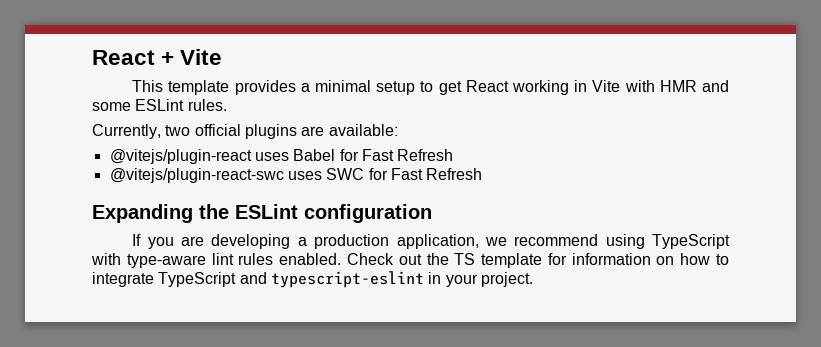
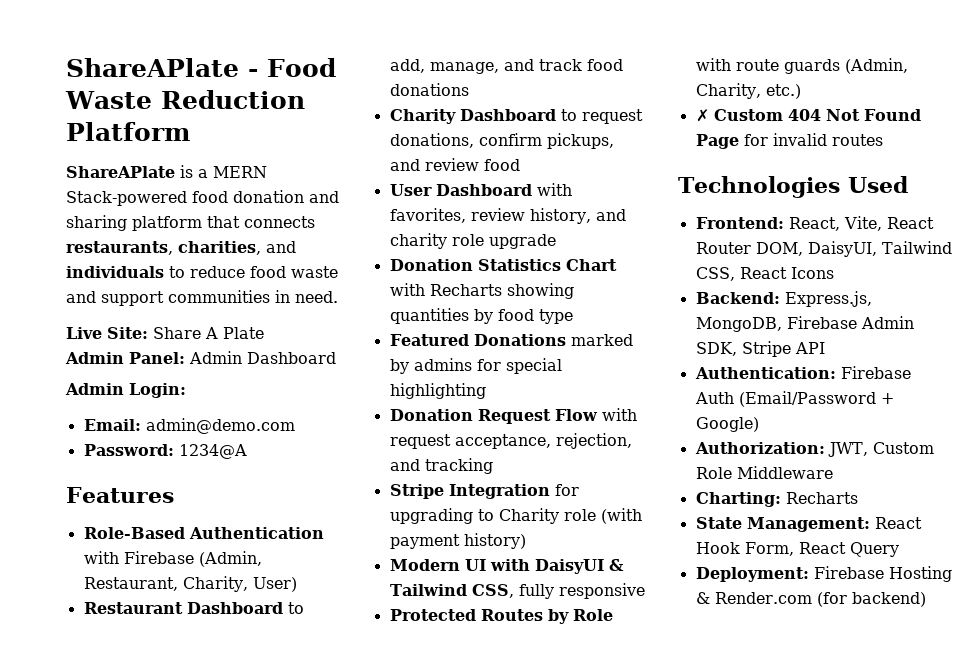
- React + Vite
- This template provides a minimal setup to get React working in Vite with HMR and some ESLint rules.
- Currently, two official plugins are available:
- @vitejs/plugin-react uses Babel for Fast Refresh
- @vitejs/plugin-react-swc uses SWC for Fast Refresh
- Expanding the ESLint configuration
- If you are developing a production application, we recommend using TypeScript with type-aware lint rules enabled. Check out the TS template for information on how to integrate TypeScript and typescript-eslint in your project.
+ ShareAPlate - Food Waste Reduction Platform
+ ShareAPlate is a MERN Stack-powered food donation and sharing platform that connects restaurants, charities, and individuals to reduce food waste and support communities in need.
+ Live Site: Share A Plate
+ Admin Panel: Admin Dashboard
+ Admin Login:
+ Email: admin@demo.com
+ Password: 1234@A
+ Features
+ Role-Based Authentication with Firebase (Admin, Restaurant, Charity, User)
+ Restaurant Dashboard to add, manage, and track food donations
+ Charity Dashboard to request donations, confirm pickups, and review food
+ User Dashboard with favorites, review history, and charity role upgrade
+ Donation Statistics Chart with Recharts showing quantities by food type
+ Featured Donations marked by admins for special highlighting
+ Donation Request Flow with request acceptance, rejection, and tracking
+ Stripe Integration for upgrading to Charity role (with payment history)
+ Modern UI with DaisyUI & Tailwind CSS, fully responsive
+ Protected Routes by Role with route guards (Admin, Charity, etc.)
+ ✗ Custom 404 Not Found Page for invalid routes
+ Technologies Used
+ Frontend: React, Vite, React Router DOM, DaisyUI, Tailwind CSS, React Icons
+ Backend: Express.js, MongoDB, Firebase Admin SDK, Stripe API
+ Authentication: Firebase Auth (Email/Password + Google)
+ Authorization: JWT, Custom Role Middleware
+ Charting: Recharts
+ State Management: React Hook Form, React Query
+ Deployment: Firebase Hosting & Render.com (for backend)

